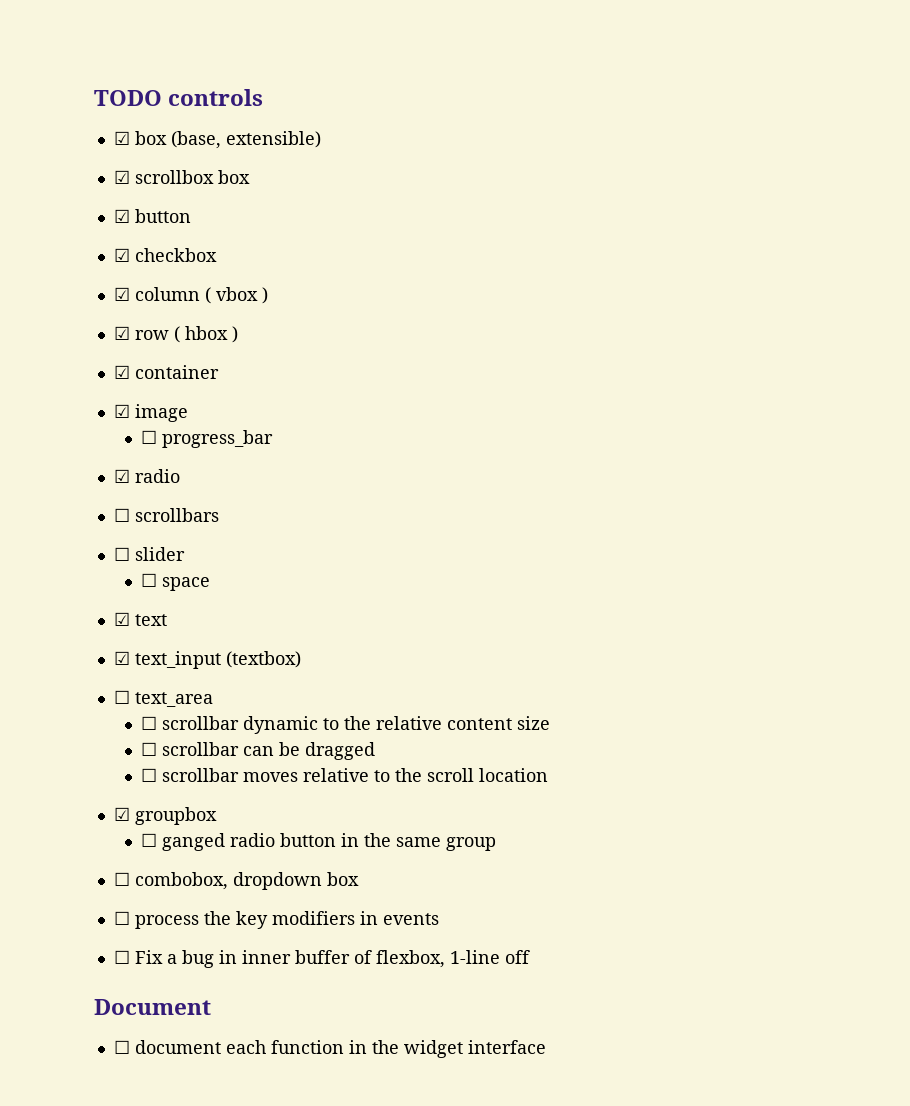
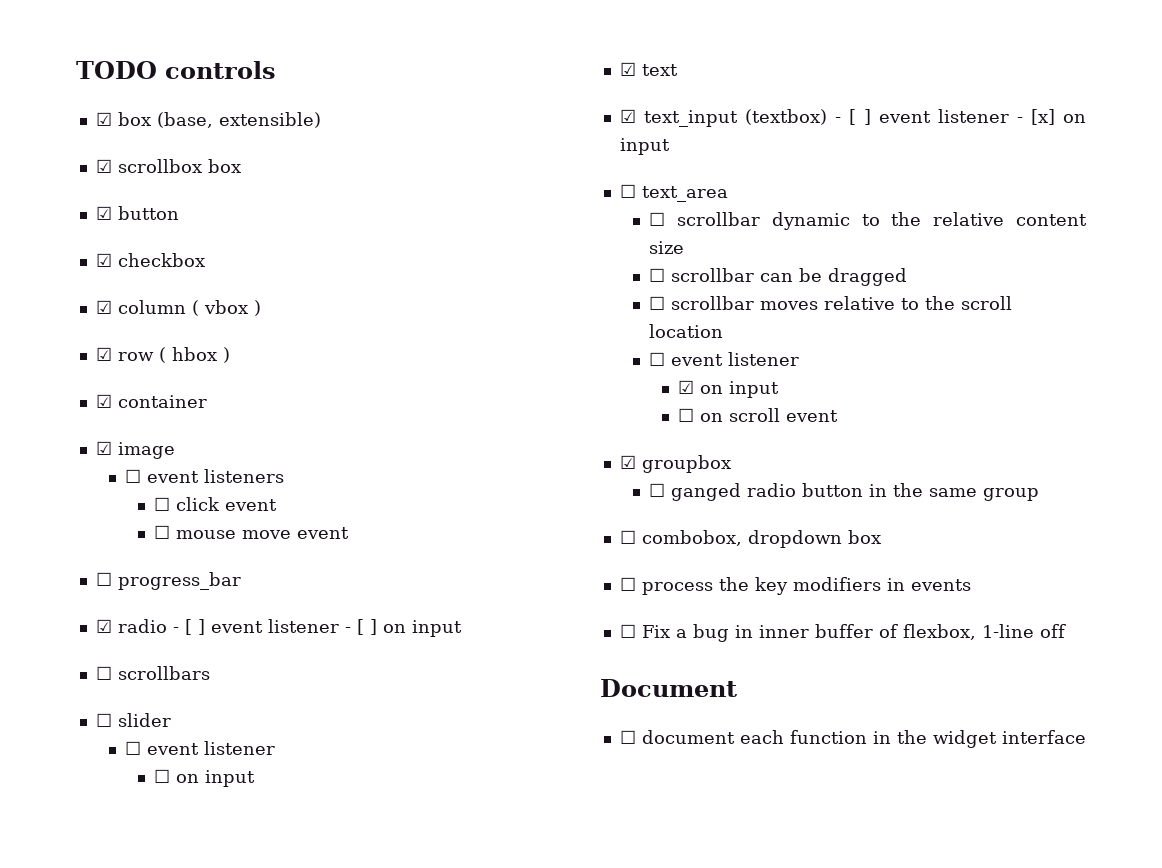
+ ☐ event listeners
+ ☐ click event
+ ☐ mouse move event
  ☐ progress_bar
- ☑ radio
+ ☑ radio - [ ] event listener - [ ] on input
  ☐ slider
- ☐ space
+ ☐ event listener
+ ☐ on input
- ☑ text_input (textbox)
+ ☑ text_input (textbox) - [ ] event listener - [x] on input
  ☐ scrollbar moves relative to the scroll location
+ ☐ event listener
+ ☑ on input
+ ☐ on scroll event

